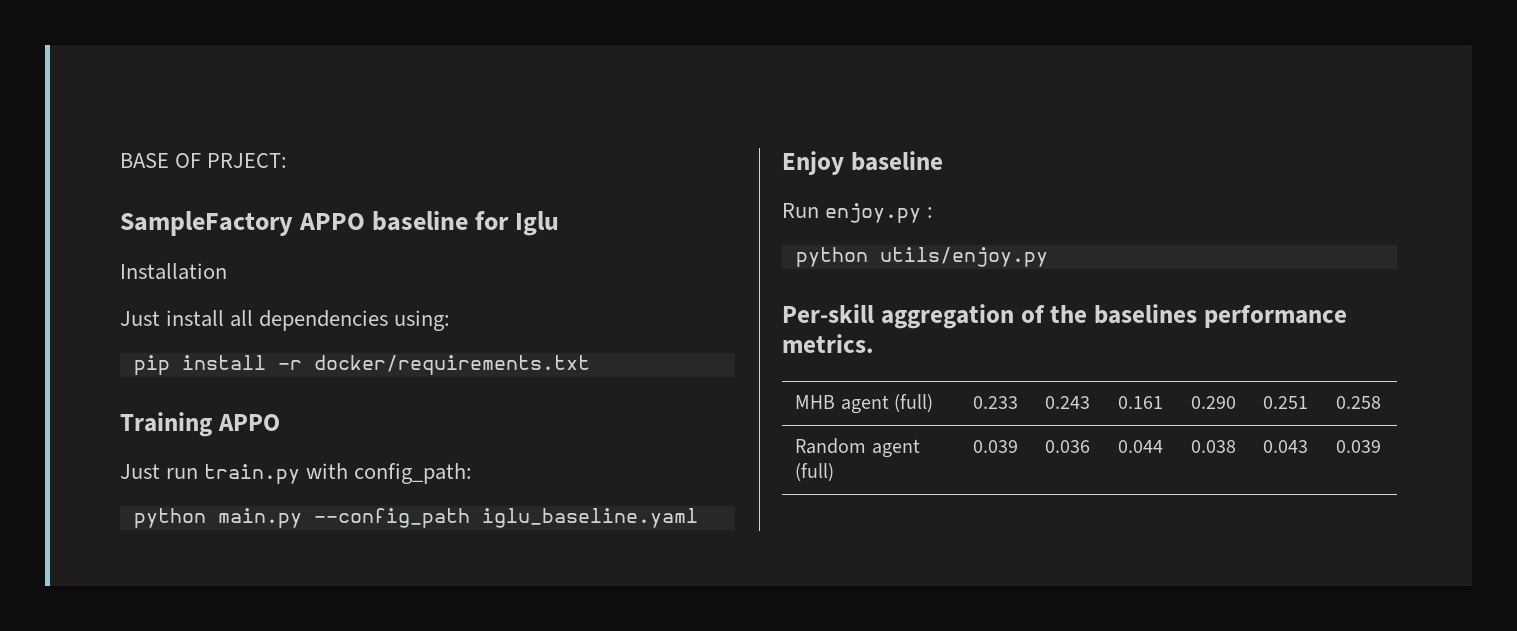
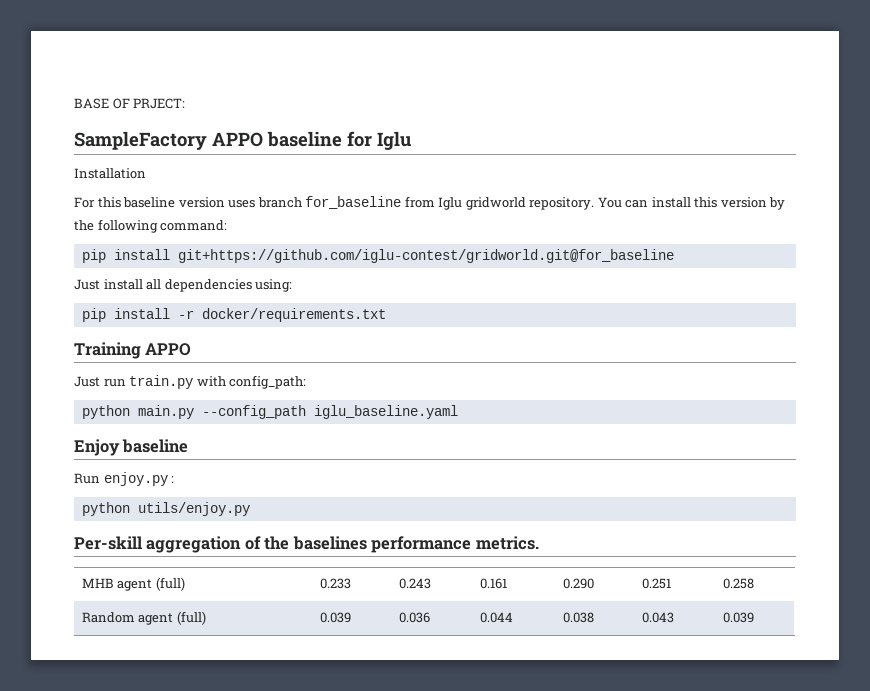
+ For this baseline version uses branch for_baseline from Iglu gridworld repository. You can install this version by the following command:
+ pip install git+https://github.com/iglu-contest/gridworld.git@for_baseline

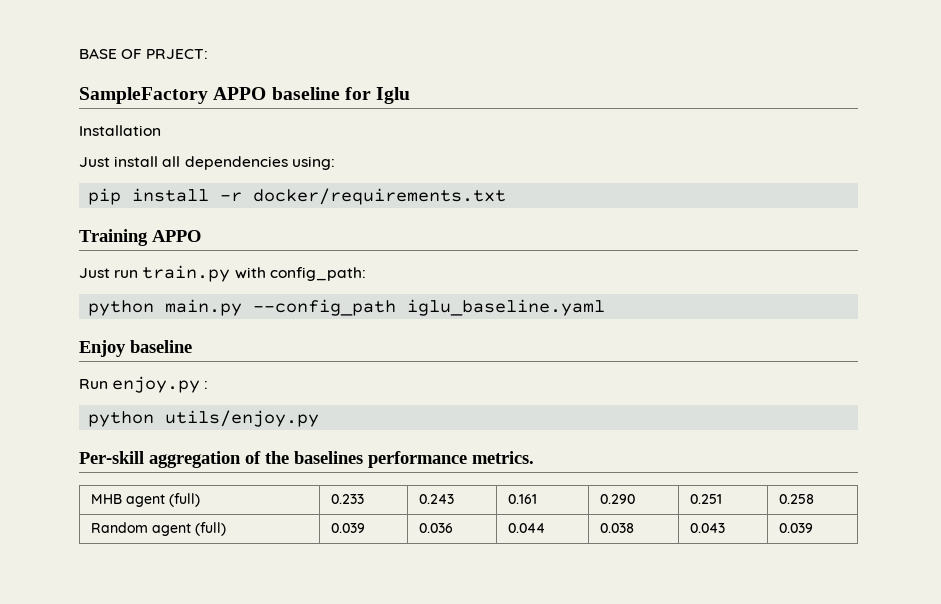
- For this baseline version uses branch for_baseline from Iglu gridworld repository. You can install this version by the following command:
- pip install git+https://github.com/iglu-contest/gridworld.git@for_baseline

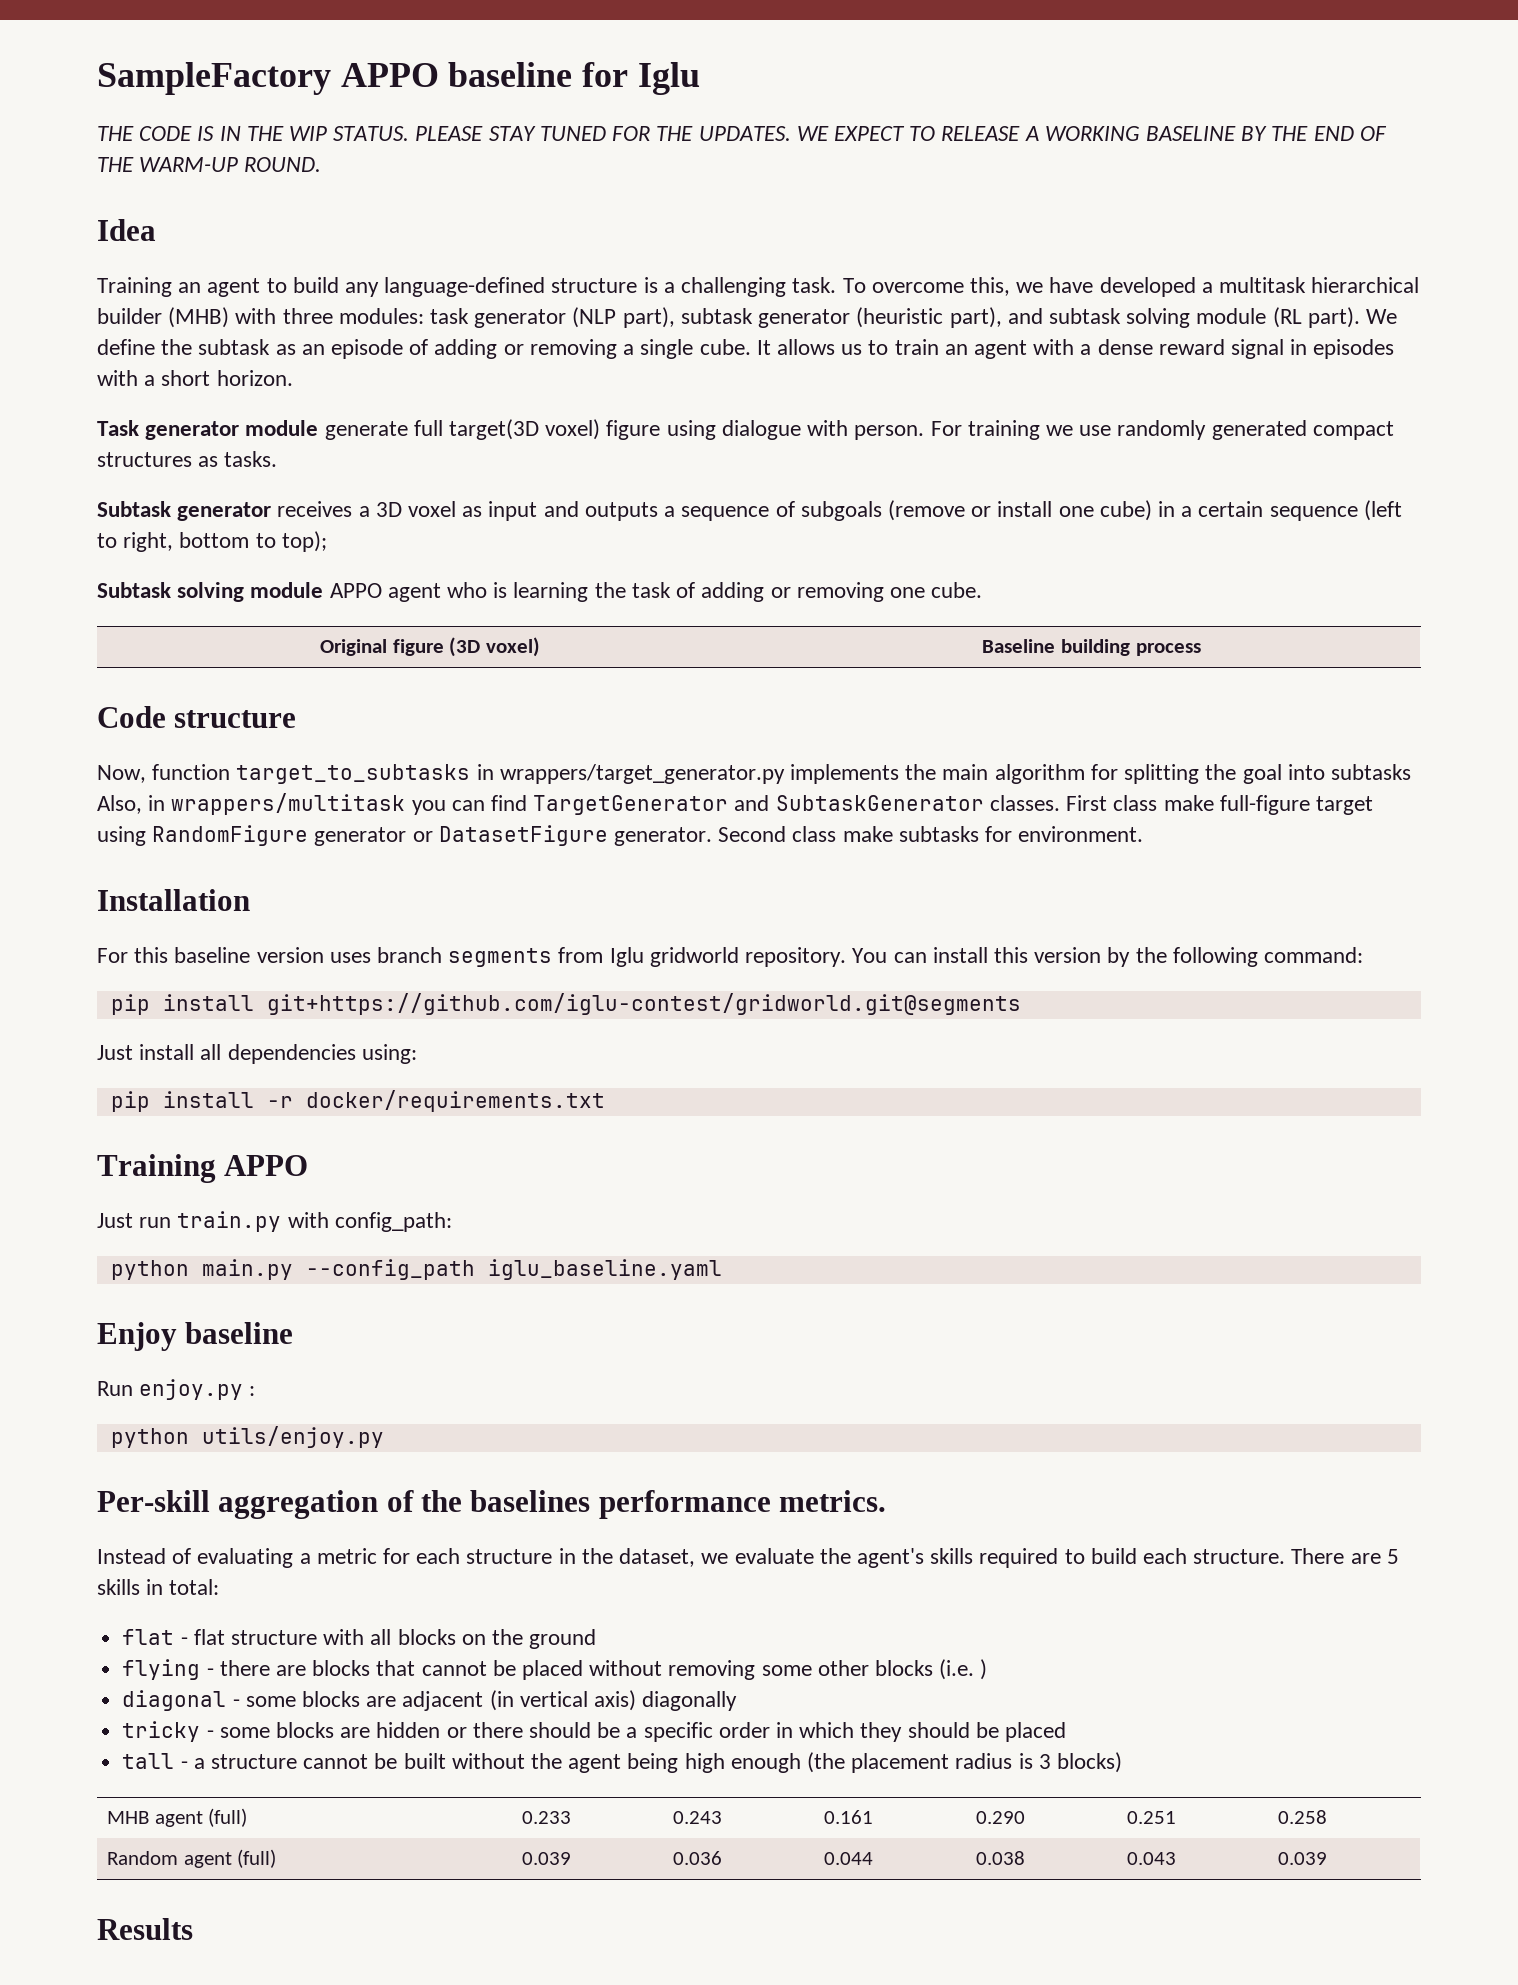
- BASE OF PRJECT:
+ THE CODE IS IN THE WIP STATUS. PLEASE STAY TUNED FOR THE UPDATES. WE EXPECT TO RELEASE A WORKING BASELINE BY THE END OF THE WARM-UP ROUND.
+ Idea
+ Training an agent to build any language-defined structure is a challenging task. To overcome this, we have developed a multitask hierarchical builder (MHB) with three modules: task generator (NLP part), subtask generator (heuristic part), and subtask solving module (RL part). We define the subtask as an episode of adding or removing a single cube. It allows us to train an agent with a dense reward signal in episodes with a short horizon.
+ Task generator module generate full target(3D voxel) figure using dialogue with person. For training we use randomly generated compact structures as tasks.
+ Subtask generator receives a 3D voxel as input and outputs a sequence of subgoals (remove or install one cube) in a certain sequence (left to right, bottom to top);
+ Subtask solving module APPO agent who is learning the task of adding or removing one cube.
+ Original figure (3D voxel) | Baseline building process
+ Code structure
+ Now, function target_to_subtasks in wrappers/target_generator.py implements the main algorithm for splitting the goal into subtasks Also, in wrappers/multitask you can find TargetGenerator and SubtaskGenerator classes. First class make full-figure target using RandomFigure generator or DatasetFigure generator. Second class make subtasks for environment.
  Installation
+ For this baseline version uses branch segments from Iglu gridworld repository. You can install this version by the following command:
+ pip install git+https://github.com/iglu-contest/gridworld.git@segments
+ Instead of evaluating a metric for each structure in the dataset, we evaluate the agent's skills required to build each structure. There are 5 skills in total:
+ flat - flat structure with all blocks on the ground
+ flying - there are blocks that cannot be placed without removing some other blocks (i.e. )
+ diagonal - some blocks are adjacent (in vertical axis) diagonally
+ tricky - some blocks are hidden or there should be a specific order in which they should be placed
+ tall - a structure cannot be built without the agent being high enough (the placement radius is 3 blocks)
+ Results

